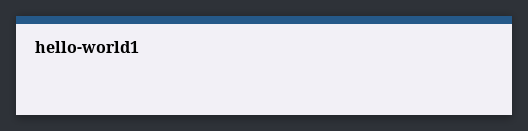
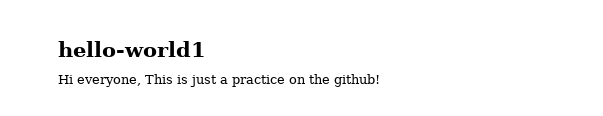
+ Hi everyone, This is just a practice on the github!

